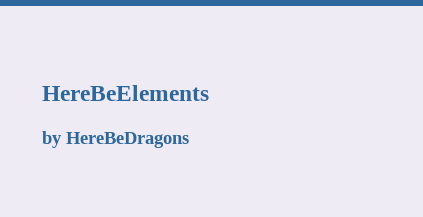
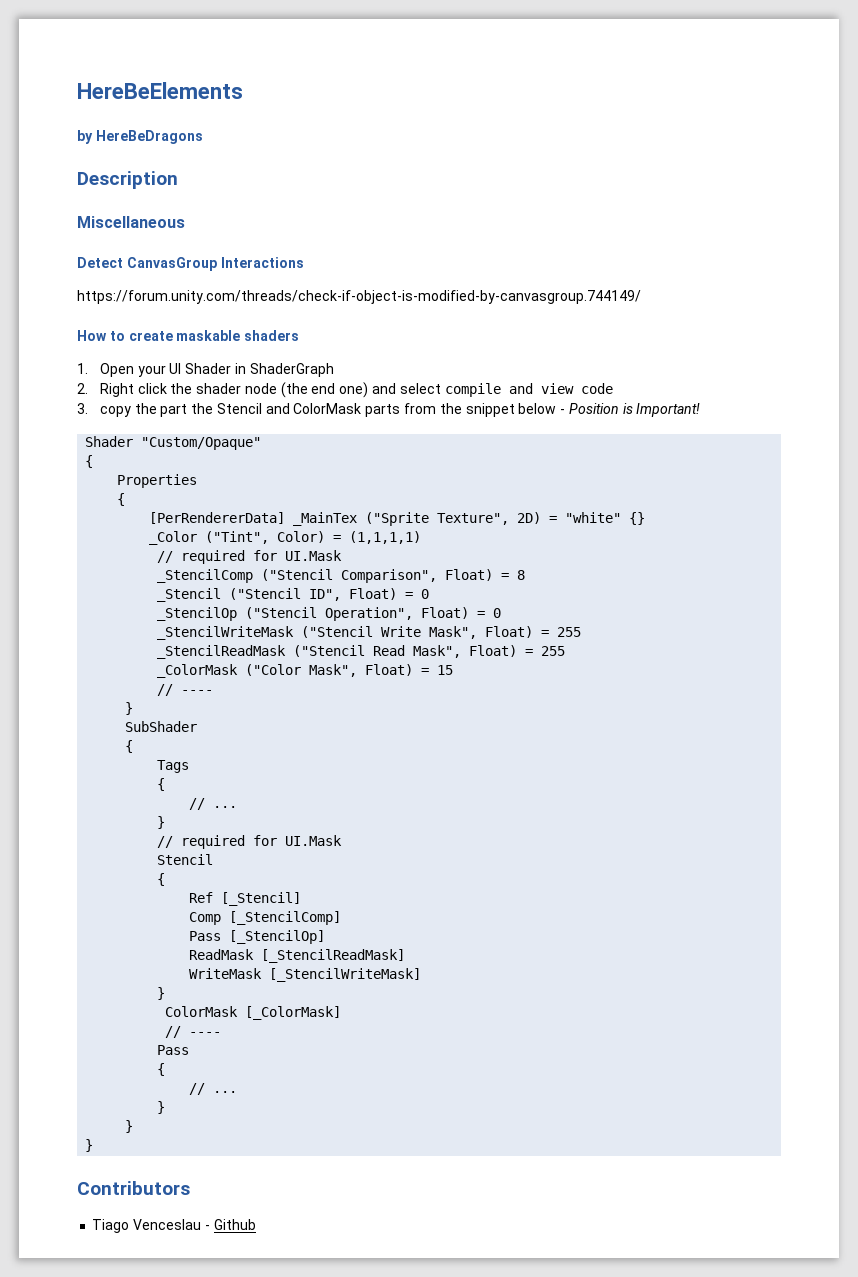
+ Description
+ Miscellaneous
+ Detect CanvasGroup Interactions
+ https://forum.unity.com/threads/check-if-object-is-modified-by-canvasgroup.744149/
+ How to create maskable shaders
+ 1. Open your UI Shader in ShaderGraph
+ 2. Right click the shader node (the end one) and select compile and view code
+ 3. copy the part the Stencil and ColorMask parts from the snippet below - Position is Important!
+ Shader "Custom/Opaque"
+ {
+ Properties
+ {
+ [PerRendererData] _MainTex ("Sprite Texture", 2D) = "white" {}
+ _Color ("Tint", Color) = (1,1,1,1)
+ // required for UI.Mask
+ _StencilComp ("Stencil Comparison", Float) = 8
+ _Stencil ("Stencil ID", Float) = 0
+ _StencilOp ("Stencil Operation", Float) = 0
+ _StencilWriteMask ("Stencil Write Mask", Float) = 255
+ _StencilReadMask ("Stencil Read Mask", Float) = 255
+ _ColorMask ("Color Mask", Float) = 15
+ // ----
+ }
+ SubShader
+ {
+ Tags
+ {
+ // ...
+ }
+ // required for UI.Mask
+ Stencil
+ {
+ Ref [_Stencil]
+ Comp [_StencilComp]
+ Pass [_StencilOp]
+ ReadMask [_StencilReadMask]
+ WriteMask [_StencilWriteMask]
+ }
+ ColorMask [_ColorMask]
+ // ----
+ Pass
+ {
+ // ...
+ }
+ }
+ }
+ Contributors
+ Tiago Venceslau - Github

